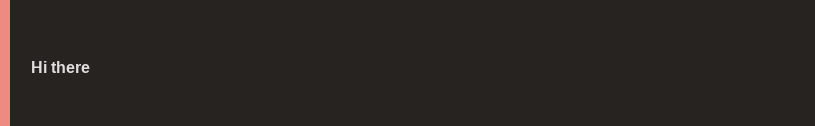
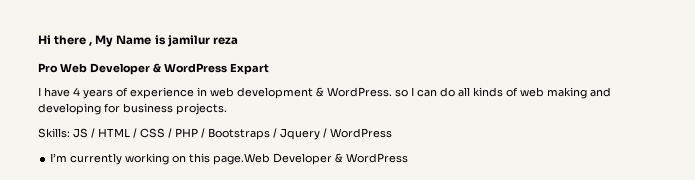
- Hi there
+ Hi there , My Name is jamilur reza
+ Pro Web Developer & WordPress Expart
+ I have 4 years of experience in web development & WordPress. so I can do all kinds of web making and developing for business projects.
+ Skills: JS / HTML / CSS / PHP / Bootstraps / Jquery / WordPress
+ I’m currently working on this page.Web Developer & WordPress

